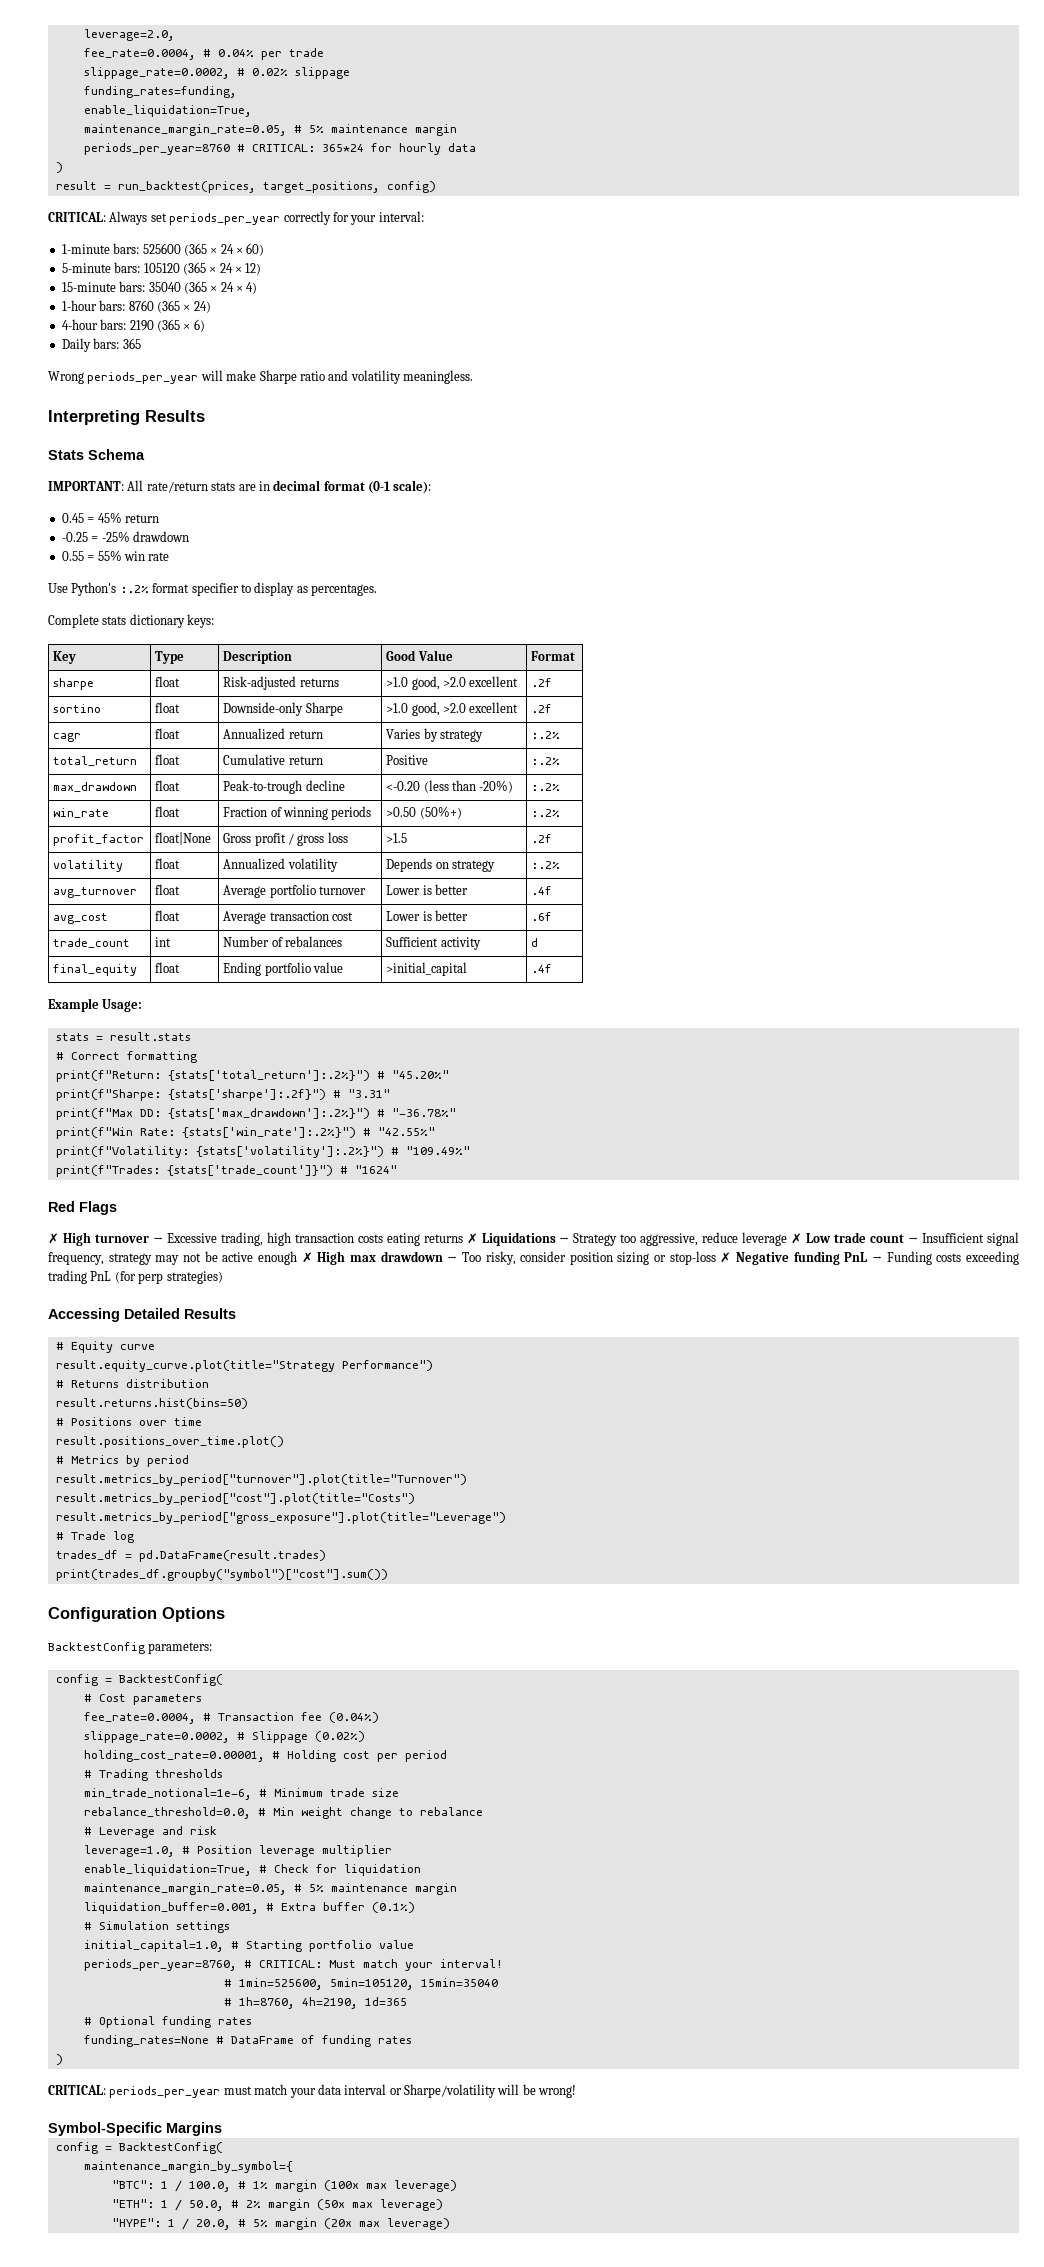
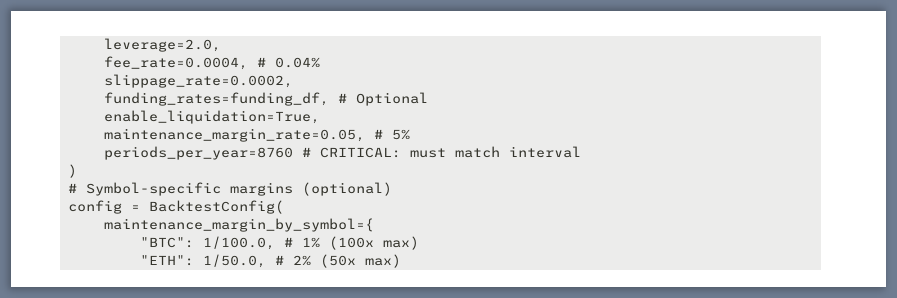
- fee_rate=0.0004, # 0.04% per trade
- slippage_rate=0.0002, # 0.02% slippage
- funding_rates=funding,
+ fee_rate=0.0004, # 0.04%
+ slippage_rate=0.0002,
+ funding_rates=funding_df, # Optional
  enable_liquidation=True,
- maintenance_margin_rate=0.05, # 5% maintenance margin
+ maintenance_margin_rate=0.05, # 5%
- periods_per_year=8760 # CRITICAL: 365*24 for hourly data
+ periods_per_year=8760 # CRITICAL: must match interval
  )
- result = run_backtest(prices, target_positions, config)
- CRITICAL: Always set periods_per_year correctly for your interval:
- 1-minute bars: 525600 (365 × 24 × 60)
- 5-minute bars: 105120 (365 × 24 × 12)
- 15-minute bars: 35040 (365 × 24 × 4)
- 1-hour bars: 8760 (365 × 24)
- 4-hour bars: 2190 (365 × 6)
- Daily bars: 365
- Wrong periods_per_year will make Sharpe ratio and volatility meaningless.
- Interpreting Results
- Stats Schema
- IMPORTANT: All rate/return stats are in decimal format (0-1 scale):
- 0.45 = 45% return
- -0.25 = -25% drawdown
- 0.55 = 55% win rate
- Use Python's :.2% format specifier to display as percentages.
- Complete stats dictionary keys:
- Key | Type | Description | Good Value | Format
- sharpe | float | Risk-adjusted returns | >1.0 good, >2.0 excellent | .2f
- sortino | float | Downside-only Sharpe | >1.0 good, >2.0 excellent | .2f
- cagr | float | Annualized return | Varies by strategy | :.2%
- total_return | float | Cumulative return | Positive | :.2%
- max_drawdown | float | Peak-to-trough decline | <-0.20 (less than -20%) | :.2%
- win_rate | float | Fraction of winning periods | >0.50 (50%+) | :.2%
- profit_factor | float|None | Gross profit / gross loss | >1.5 | .2f
- volatility | float | Annualized volatility | Depends on strategy | :.2%
- avg_turnover | float | Average portfolio turnover | Lower is better | .4f
- avg_cost | float | Average transaction cost | Lower is better | .6f
- trade_count | int | Number of rebalances | Sufficient activity | d
- final_equity | float | Ending portfolio value | >initial_capital | .4f
- Example Usage:
- stats = result.stats
- # Correct formatting
- print(f"Return: {stats['total_return']:.2%}") # "45.20%"
- print(f"Sharpe: {stats['sharpe']:.2f}") # "3.31"
- print(f"Max DD: {stats['max_drawdown']:.2%}") # "-36.78%"
- print(f"Win Rate: {stats['win_rate']:.2%}") # "42.55%"
- print(f"Volatility: {stats['volatility']:.2%}") # "109.49%"
- print(f"Trades: {stats['trade_count']}") # "1624"
- Red Flags
- ✗ High turnover → Excessive trading, high transaction costs eating returns ✗ Liquidations → Strategy too aggressive, reduce leverage ✗ Low trade count → Insufficient signal frequency, strategy may not be active enough ✗ High max drawdown → Too risky, consider position sizing or stop-loss ✗ Negative funding PnL → Funding costs exceeding trading PnL (for perp strategies)
- Accessing Detailed Results
- # Equity curve
- result.equity_curve.plot(title="Strategy Performance")
- # Returns distribution
- result.returns.hist(bins=50)
- # Positions over time
- result.positions_over_time.plot()
- # Metrics by period
- result.metrics_by_period["turnover"].plot(title="Turnover")
- result.metrics_by_period["cost"].plot(title="Costs")
- result.metrics_by_period["gross_exposure"].plot(title="Leverage")
- # Trade log
- trades_df = pd.DataFrame(result.trades)
- print(trades_df.groupby("symbol")["cost"].sum())
- Configuration Options
- BacktestConfig parameters:
- config = BacktestConfig(
- # Cost parameters
- fee_rate=0.0004, # Transaction fee (0.04%)
- slippage_rate=0.0002, # Slippage (0.02%)
- holding_cost_rate=0.00001, # Holding cost per period
- # Trading thresholds
- min_trade_notional=1e-6, # Minimum trade size
- rebalance_threshold=0.0, # Min weight change to rebalance
- # Leverage and risk
- leverage=1.0, # Position leverage multiplier
- enable_liquidation=True, # Check for liquidation
- maintenance_margin_rate=0.05, # 5% maintenance margin
- liquidation_buffer=0.001, # Extra buffer (0.1%)
- # Simulation settings
- initial_capital=1.0, # Starting portfolio value
- periods_per_year=8760, # CRITICAL: Must match your interval!
- # 1min=525600, 5min=105120, 15min=35040
- # 1h=8760, 4h=2190, 1d=365
- # Optional funding rates
- funding_rates=None # DataFrame of funding rates
- )
- CRITICAL: periods_per_year must match your data interval or Sharpe/volatility will be wrong!
- Symbol-Specific Margins
+ # Symbol-specific margins (optional)
- "BTC": 1 / 100.0, # 1% margin (100x max leverage)
- "ETH": 1 / 50.0, # 2% margin (50x max leverage)
- "HYPE": 1 / 20.0, # 5% margin (20x max leverage)
+ "BTC": 1/100.0, # 1% (100x max)
+ "ETH": 1/50.0, # 2% (50x max)

